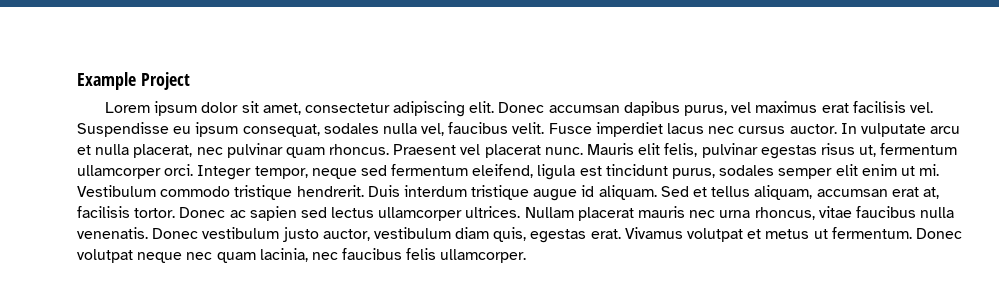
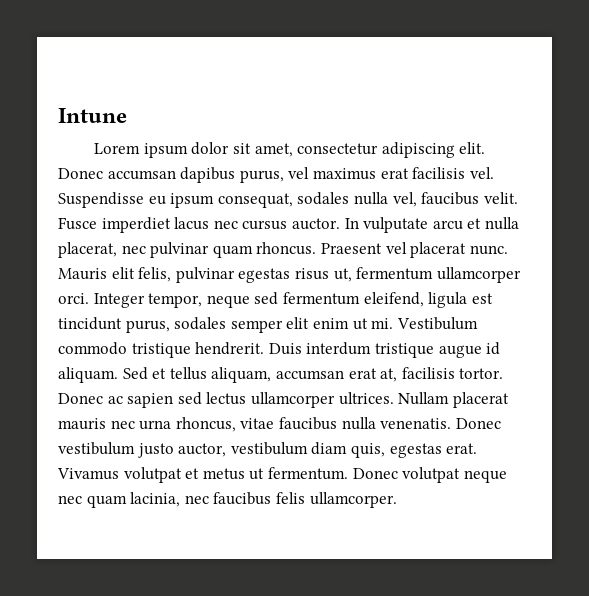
- Example Project
+ Intune

